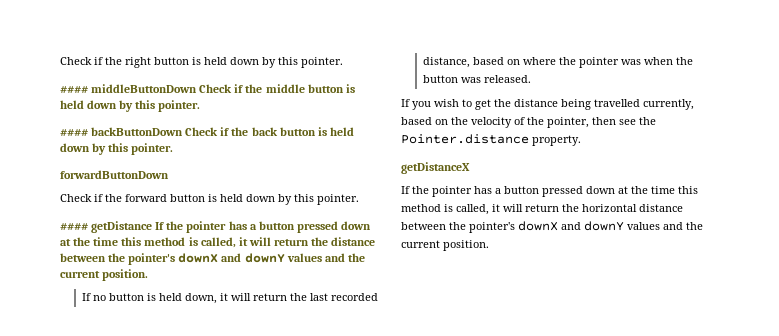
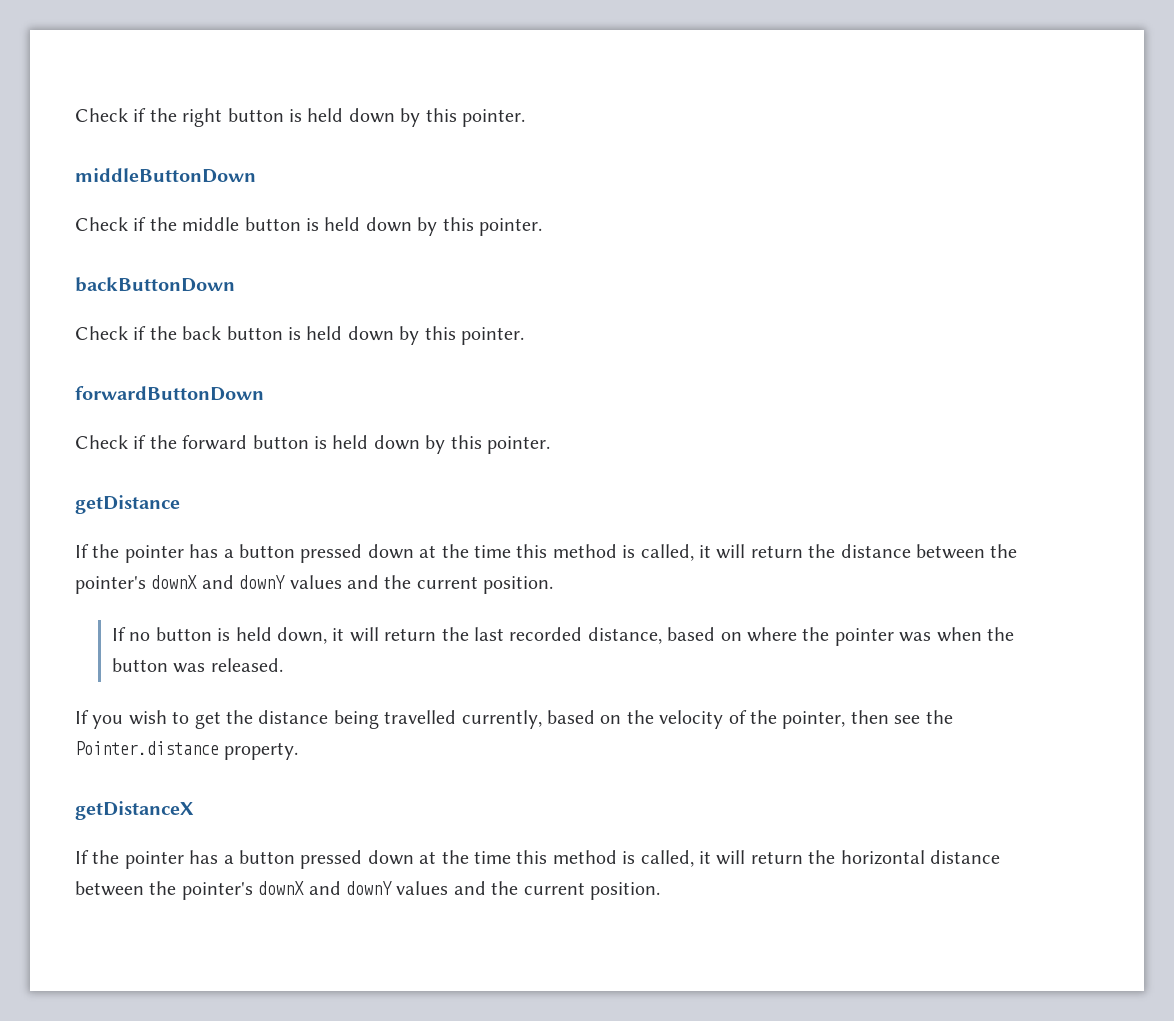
- #### middleButtonDown Check if the middle button is held down by this pointer.
+ middleButtonDown
+ Check if the middle button is held down by this pointer.
- #### backButtonDown Check if the back button is held down by this pointer.
+ backButtonDown
+ Check if the back button is held down by this pointer.
- #### getDistance If the pointer has a button pressed down at the time this method is called, it will return the distance between the pointer's downX and downY values and the current position.
+ getDistance
+ If the pointer has a button pressed down at the time this method is called, it will return the distance between the pointer's downX and downY values and the current position.

